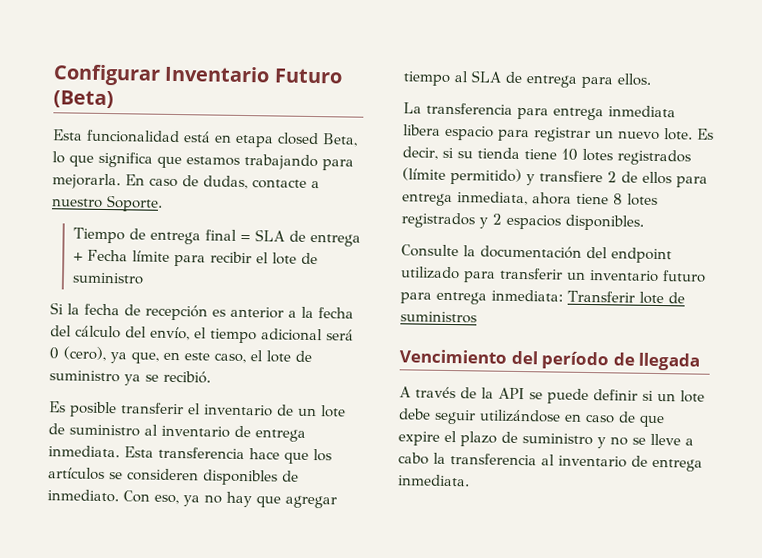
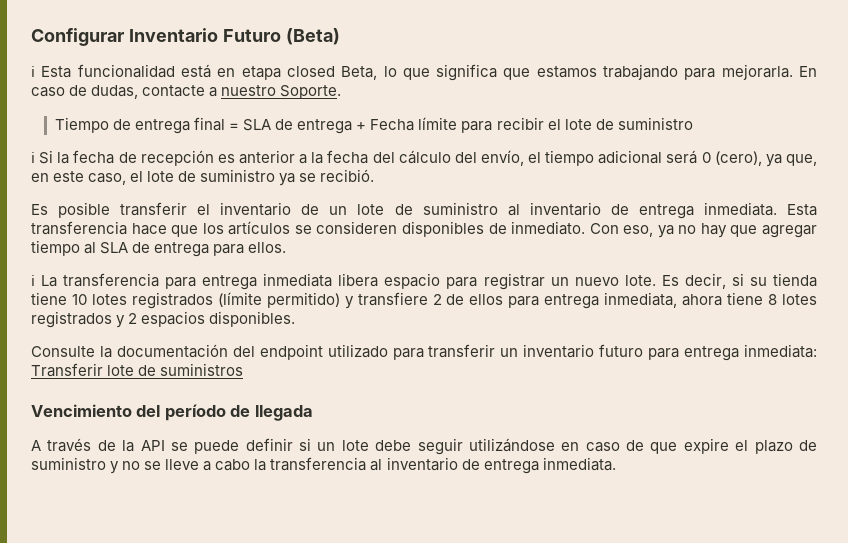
- Esta funcionalidad está en etapa closed Beta, lo que significa que estamos trabajando para mejorarla.
+ ℹ Esta funcionalidad está en etapa closed Beta, lo que significa que estamos trabajando para mejorarla.
- Si la fecha de recepción es anterior a la fecha del cálculo del envío, el tiempo adicional será 0 (cero), ya que, en este caso, el lote de suministro ya se recibió.
+ ℹ Si la fecha de recepción es anterior a la fecha del cálculo del envío, el tiempo adicional será 0 (cero), ya que, en este caso, el lote de suministro ya se recibió.
- La transferencia para entrega inmediata libera espacio para registrar un nuevo lote.
+ ℹ La transferencia para entrega inmediata libera espacio para registrar un nuevo lote.

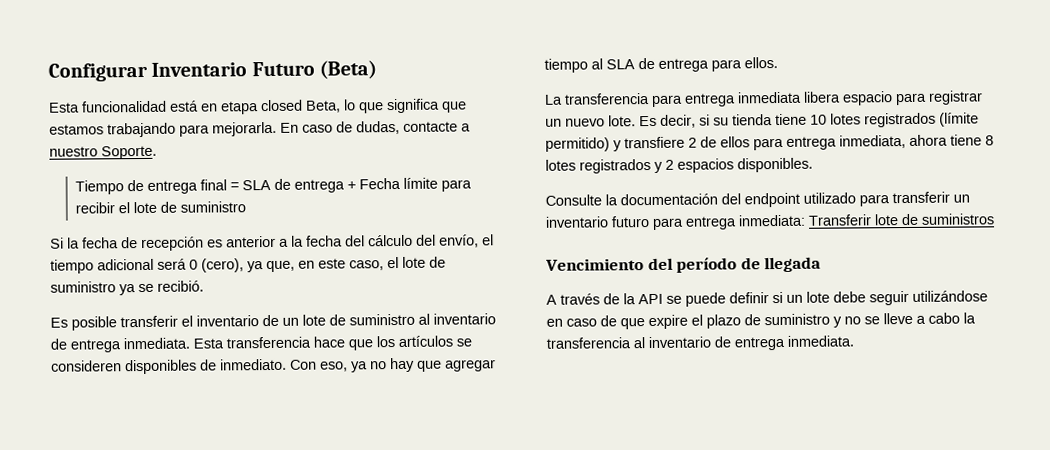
- ℹ Esta funcionalidad está en etapa closed Beta, lo que significa que estamos trabajando para mejorarla.
+ Esta funcionalidad está en etapa closed Beta, lo que significa que estamos trabajando para mejorarla.
- ℹ Si la fecha de recepción es anterior a la fecha del cálculo del envío, el tiempo adicional será 0 (cero), ya que, en este caso, el lote de suministro ya se recibió.
+ Si la fecha de recepción es anterior a la fecha del cálculo del envío, el tiempo adicional será 0 (cero), ya que, en este caso, el lote de suministro ya se recibió.
- ℹ La transferencia para entrega inmediata libera espacio para registrar un nuevo lote.
+ La transferencia para entrega inmediata libera espacio para registrar un nuevo lote.

